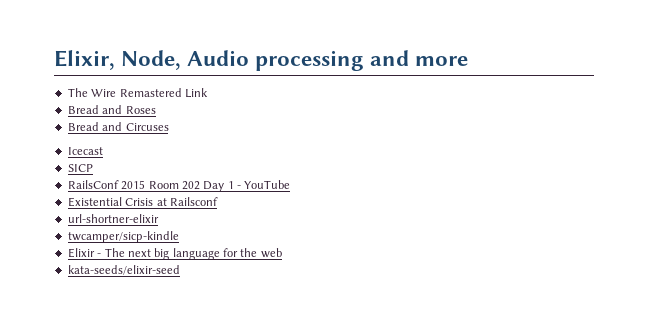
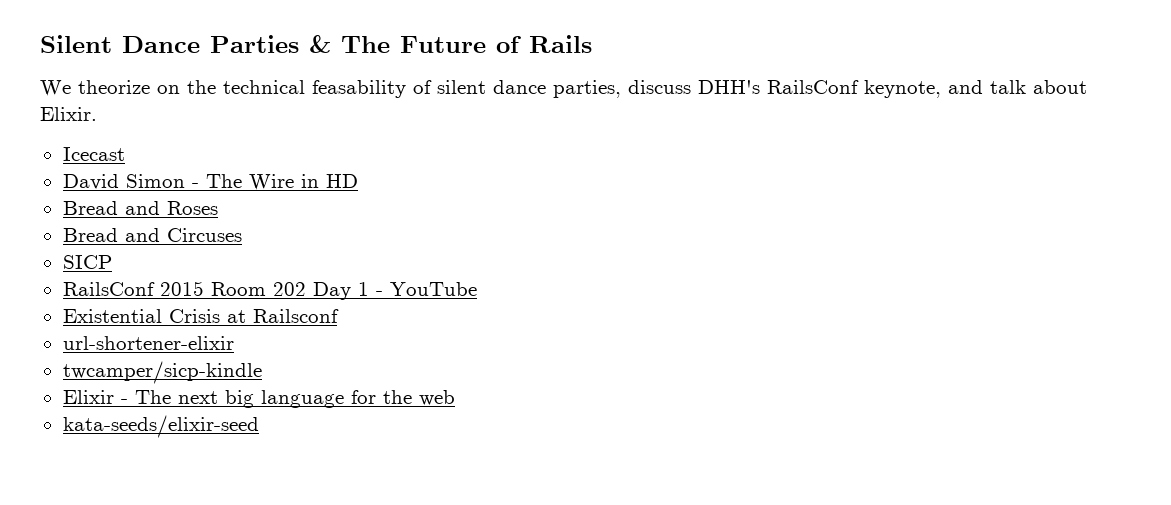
- Elixir, Node, Audio processing and more
- The Wire Remastered Link
+ Silent Dance Parties & The Future of Rails
+ We theorize on the technical feasability of silent dance parties, discuss DHH's RailsConf keynote, and talk about Elixir.
+ Icecast
+ David Simon - The Wire in HD
- Icecast
- url-shortner-elixir
+ url-shortener-elixir

